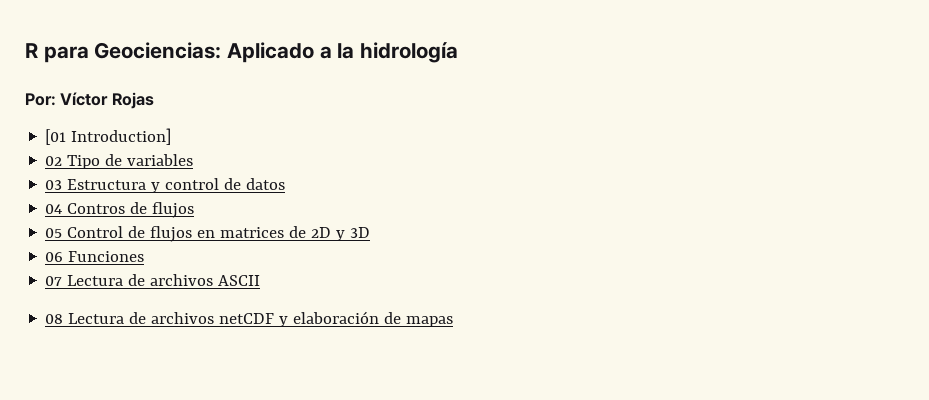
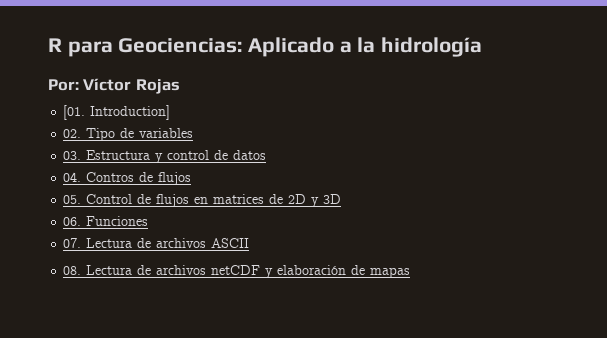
- [01 Introduction]
+ [01. Introduction]
- 02 Tipo de variables
+ 02. Tipo de variables
- 03 Estructura y control de datos
+ 03. Estructura y control de datos
- 04 Contros de flujos
+ 04. Contros de flujos
- 05 Control de flujos en matrices de 2D y 3D
+ 05. Control de flujos en matrices de 2D y 3D
- 06 Funciones
+ 06. Funciones
- 07 Lectura de archivos ASCII
+ 07. Lectura de archivos ASCII
- 08 Lectura de archivos netCDF y elaboración de mapas
+ 08. Lectura de archivos netCDF y elaboración de mapas

